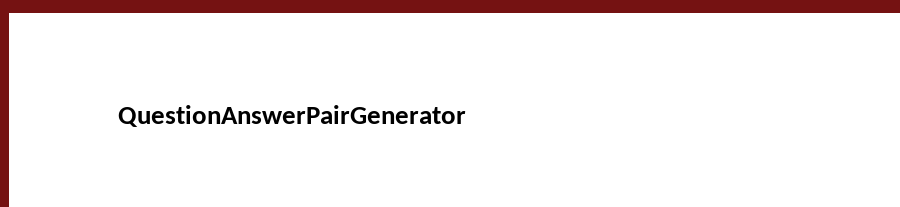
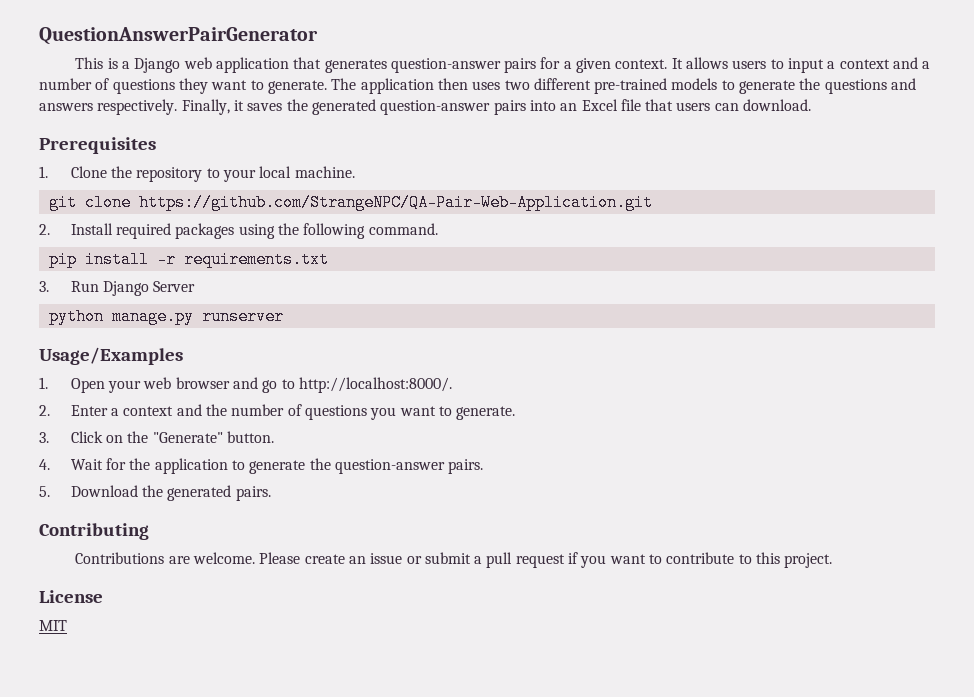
+ This is a Django web application that generates question-answer pairs for a given context. It allows users to input a context and a number of questions they want to generate. The application then uses two different pre-trained models to generate the questions and answers respectively. Finally, it saves the generated question-answer pairs into an Excel file that users can download.
+ Prerequisites
+ 1. Clone the repository to your local machine.
+ git clone https://github.com/StrangeNPC/QA-Pair-Web-Application.git
+ 2. Install required packages using the following command.
+ pip install -r requirements.txt
+ 3. Run Django Server
+ python manage.py runserver
+ Usage/Examples
+ 1. Open your web browser and go to http://localhost:8000/.
+ 2. Enter a context and the number of questions you want to generate.
+ 3. Click on the "Generate" button.
+ 4. Wait for the application to generate the question-answer pairs.
+ 5. Download the generated pairs.
+ Contributing
+ Contributions are welcome. Please create an issue or submit a pull request if you want to contribute to this project.
+ License
+ MIT

